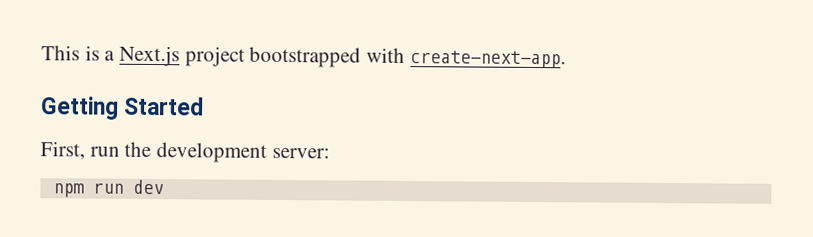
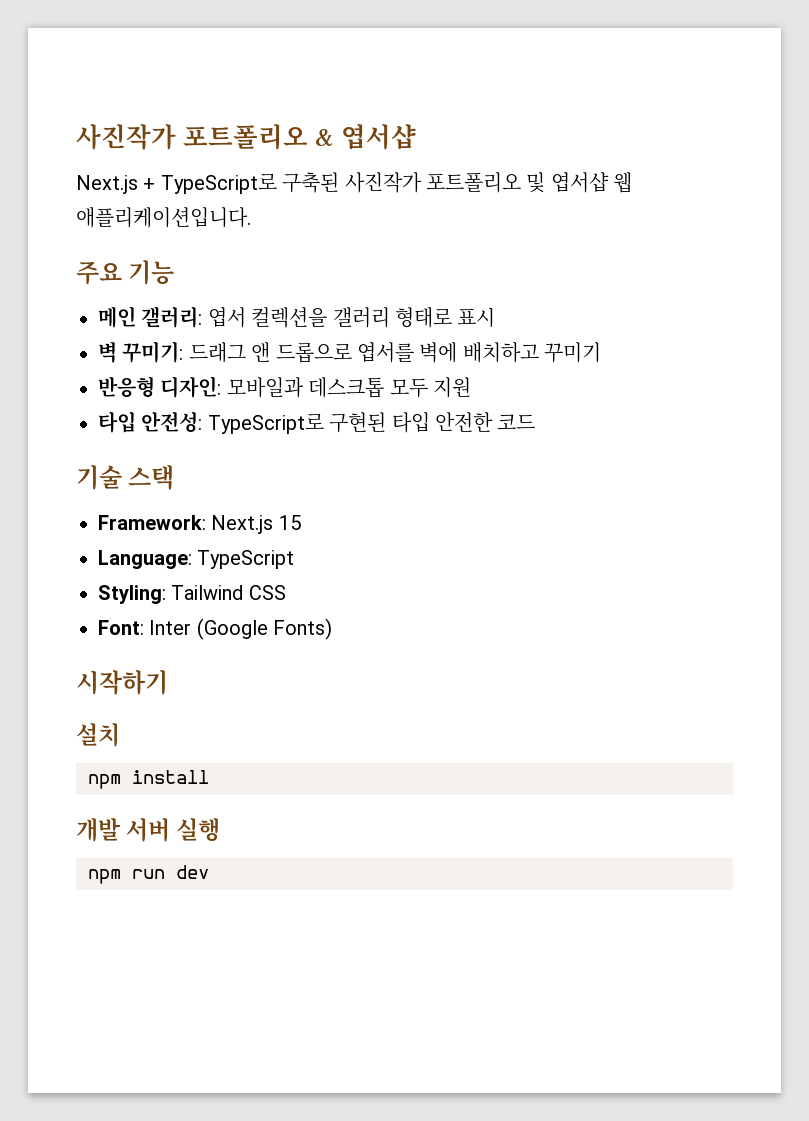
- This is a Next.js project bootstrapped with create-next-app.
- Getting Started
- First, run the development server:
+ 사진작가 포트폴리오 & 엽서샵
+ Next.js + TypeScript로 구축된 사진작가 포트폴리오 및 엽서샵 웹 애플리케이션입니다.
+ 주요 기능
+ 메인 갤러리: 엽서 컬렉션을 갤러리 형태로 표시
+ 벽 꾸미기: 드래그 앤 드롭으로 엽서를 벽에 배치하고 꾸미기
+ 반응형 디자인: 모바일과 데스크톱 모두 지원
+ 타입 안전성: TypeScript로 구현된 타입 안전한 코드
+ 기술 스택
+ Framework: Next.js 15
+ Language: TypeScript
+ Styling: Tailwind CSS
+ Font: Inter (Google Fonts)
+ 시작하기
+ 설치
+ npm install
+ 개발 서버 실행

